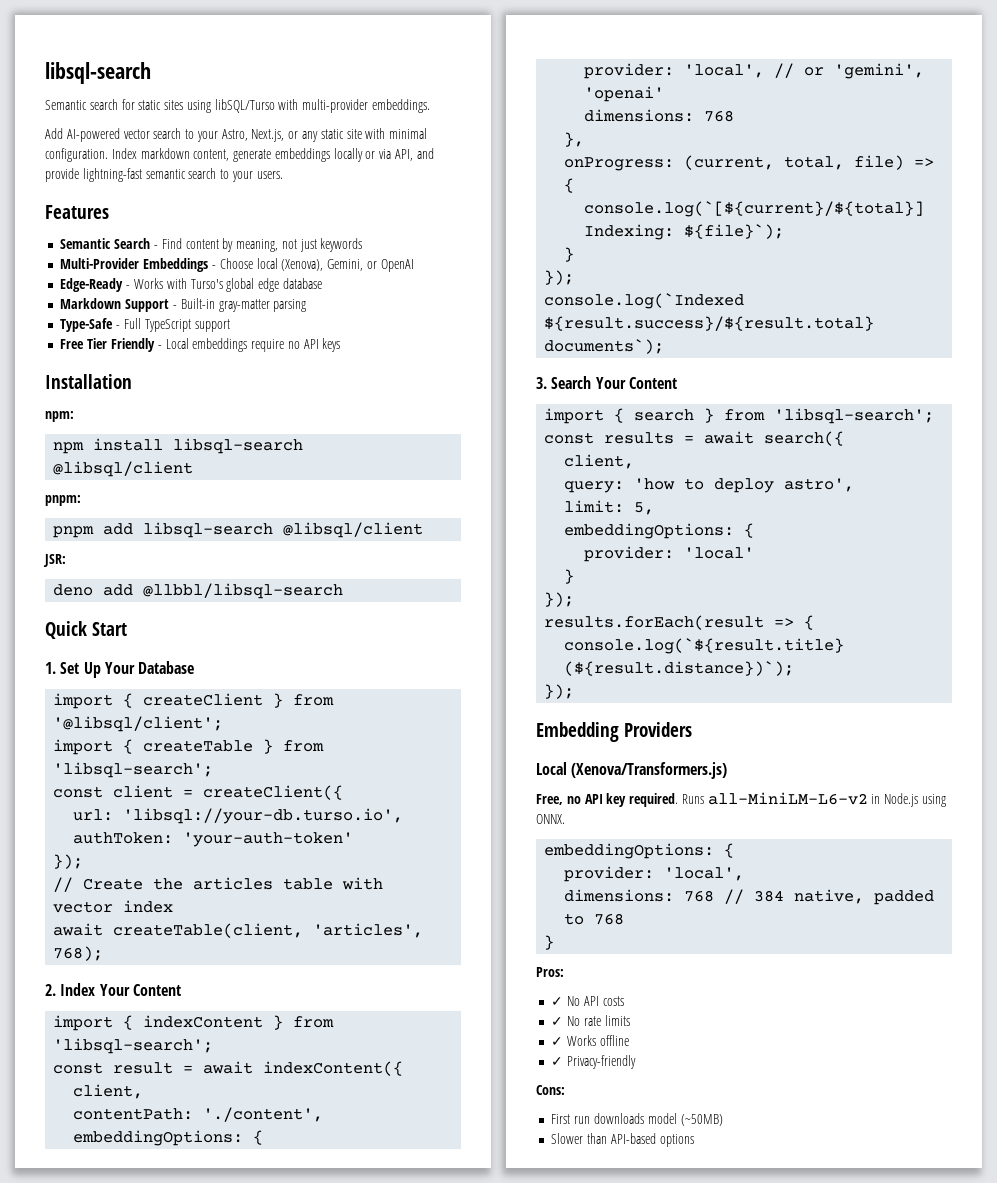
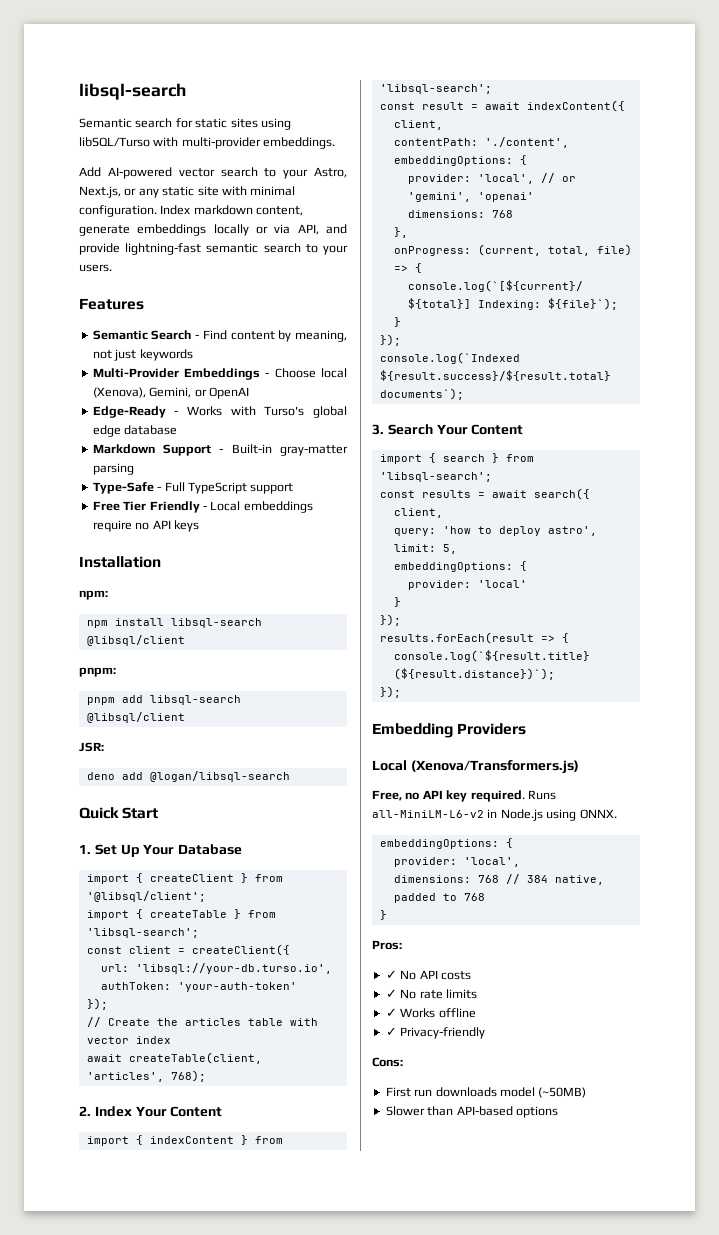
- deno add @llbbl/libsql-search
+ deno add @logan/libsql-search

